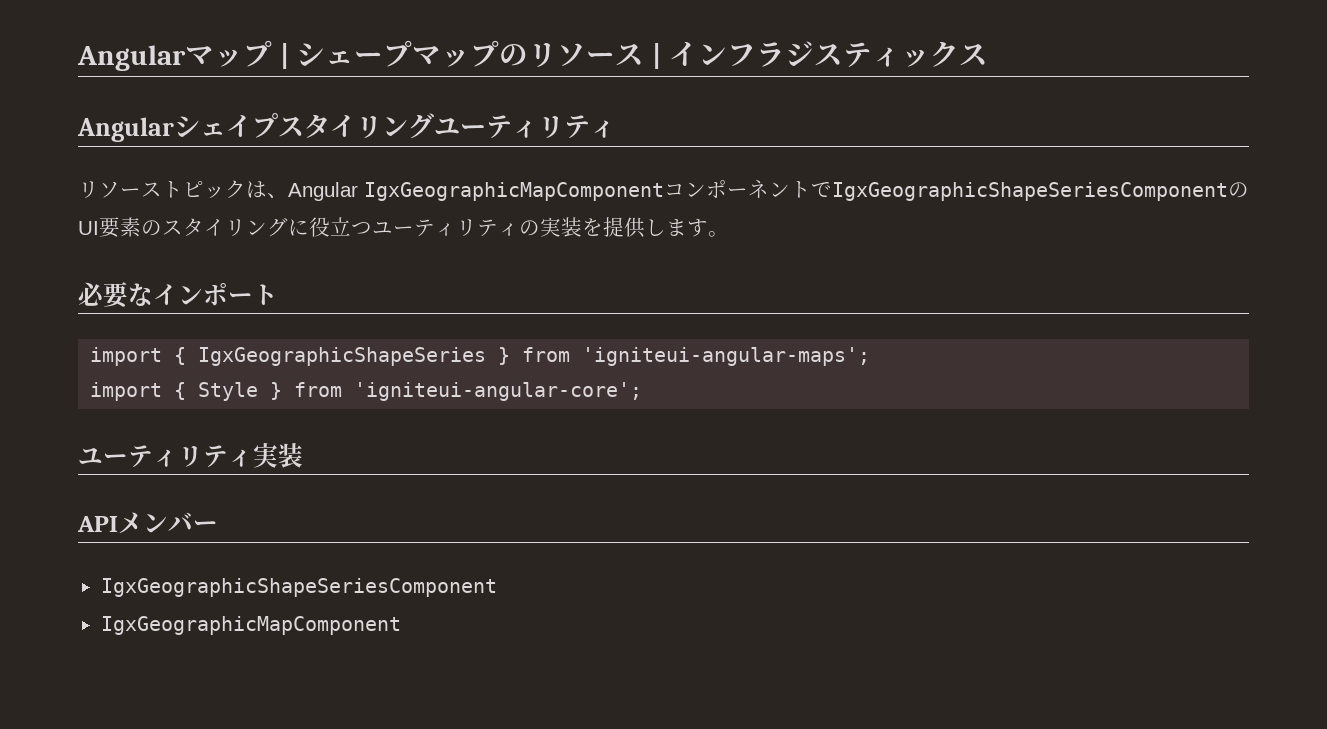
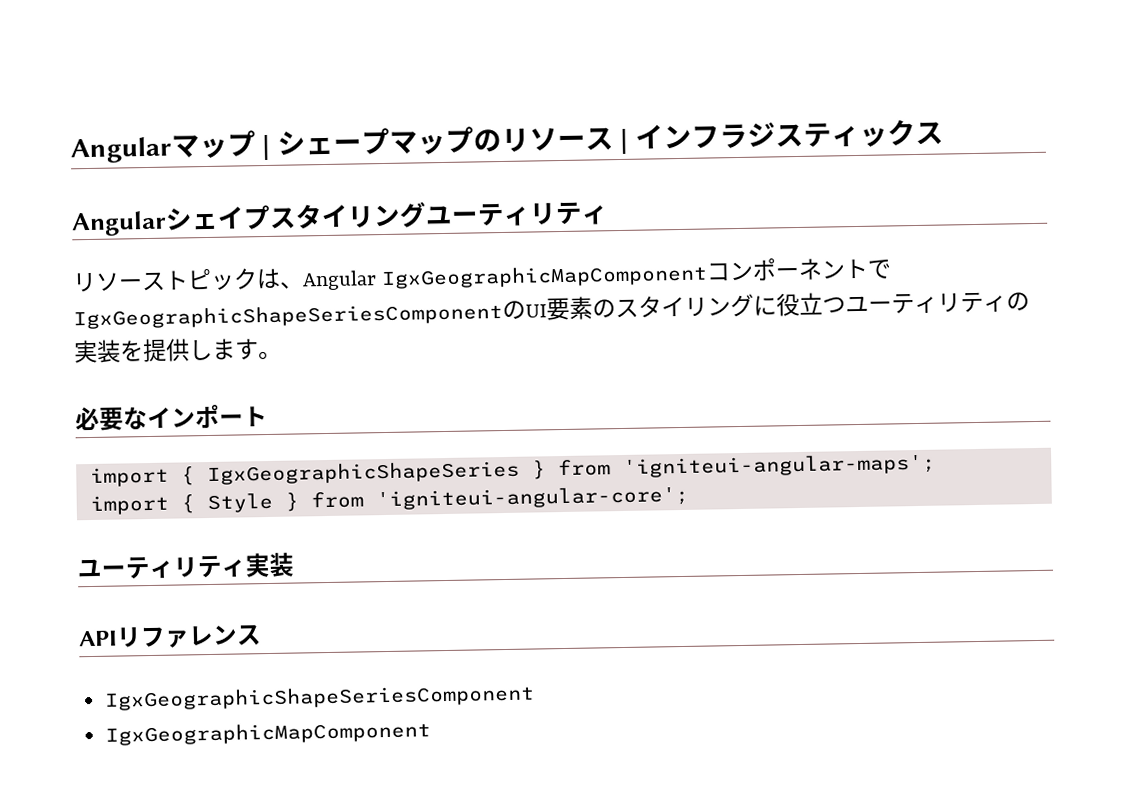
- APIメンバー
+ APIリファレンス

